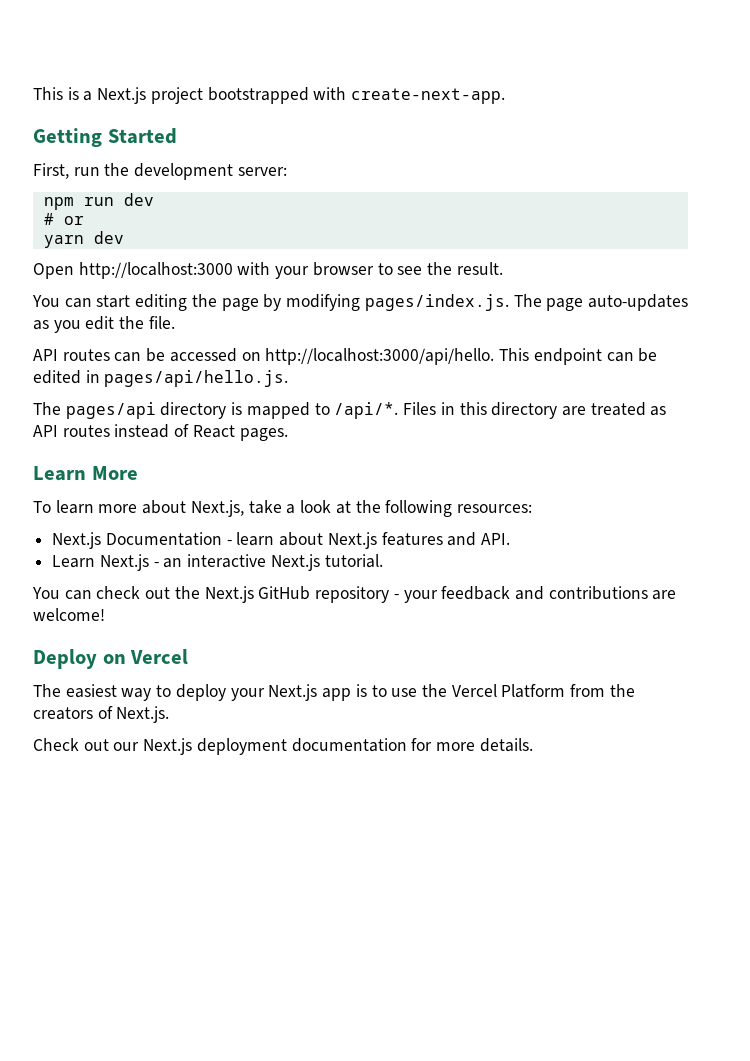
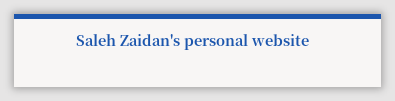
- This is a Next.js project bootstrapped with create-next-app.
- Getting Started
- First, run the development server:
- npm run dev
- # or
- yarn dev
- Open http://localhost:3000 with your browser to see the result.
- You can start editing the page by modifying pages/index.js. The page auto-updates as you edit the file.
- API routes can be accessed on http://localhost:3000/api/hello. This endpoint can be edited in pages/api/hello.js.
- The pages/api directory is mapped to /api/*. Files in this directory are treated as API routes instead of React pages.
- Learn More
- To learn more about Next.js, take a look at the following resources:
- Next.js Documentation - learn about Next.js features and API.
- Learn Next.js - an interactive Next.js tutorial.
- You can check out the Next.js GitHub repository - your feedback and contributions are welcome!
- Deploy on Vercel
- The easiest way to deploy your Next.js app is to use the Vercel Platform from the creators of Next.js.
- Check out our Next.js deployment documentation for more details.
+ Saleh Zaidan's personal website

